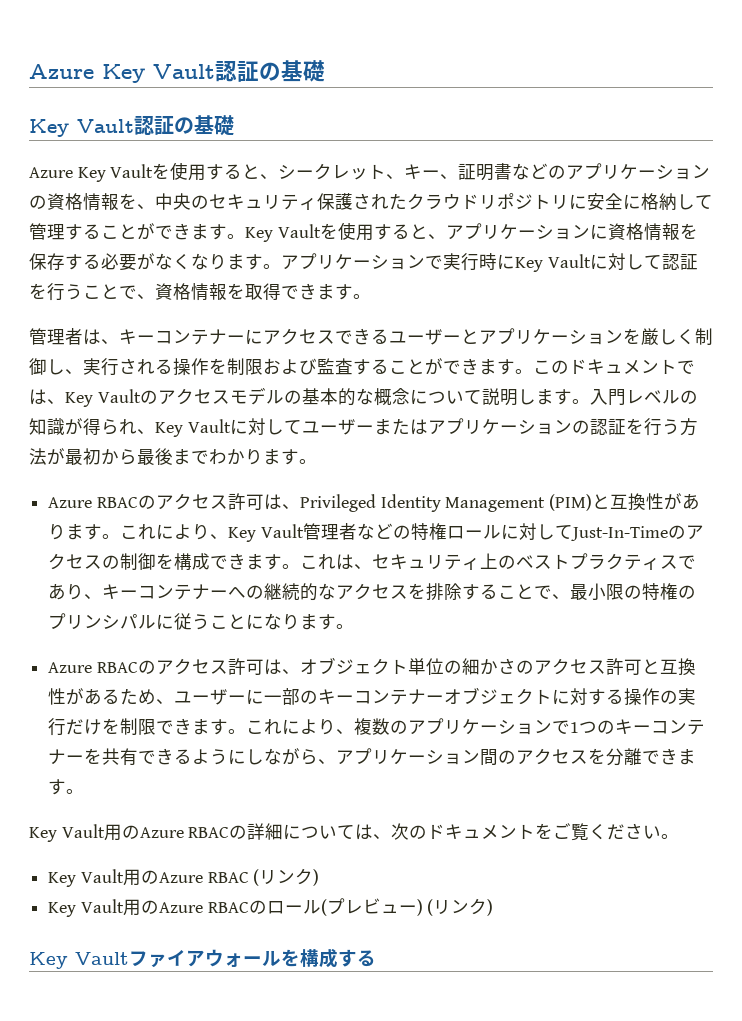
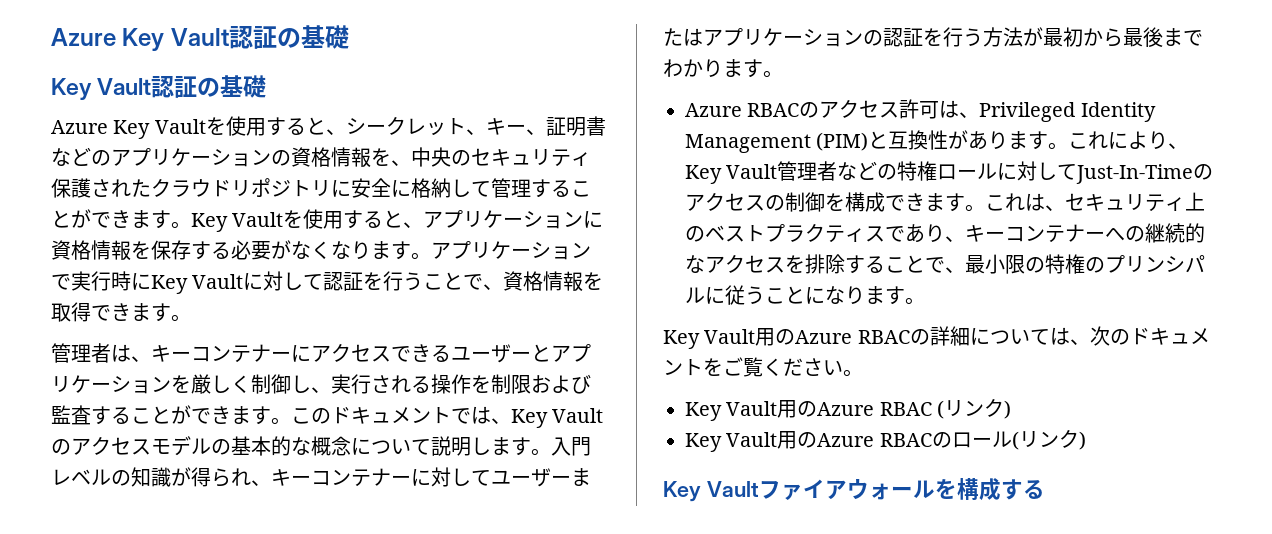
- 入門レベルの知識が得られ、Key Vaultに対してユーザーまたはアプリケーションの認証を行う方法が最初から最後までわかります。
+ 入門レベルの知識が得られ、キーコンテナーに対してユーザーまたはアプリケーションの認証を行う方法が最初から最後までわかります。
- Azure RBACのアクセス許可は、オブジェクト単位の細かさのアクセス許可と互換性があるため、ユーザーに一部のキーコンテナーオブジェクトに対する操作の実行だけを制限できます。これにより、複数のアプリケーションで1つのキーコンテナーを共有できるようにしながら、アプリケーション間のアクセスを分離できます。
- Key Vault用のAzure RBACのロール(プレビュー) (リンク)
+ Key Vault用のAzure RBACのロール(リンク)

